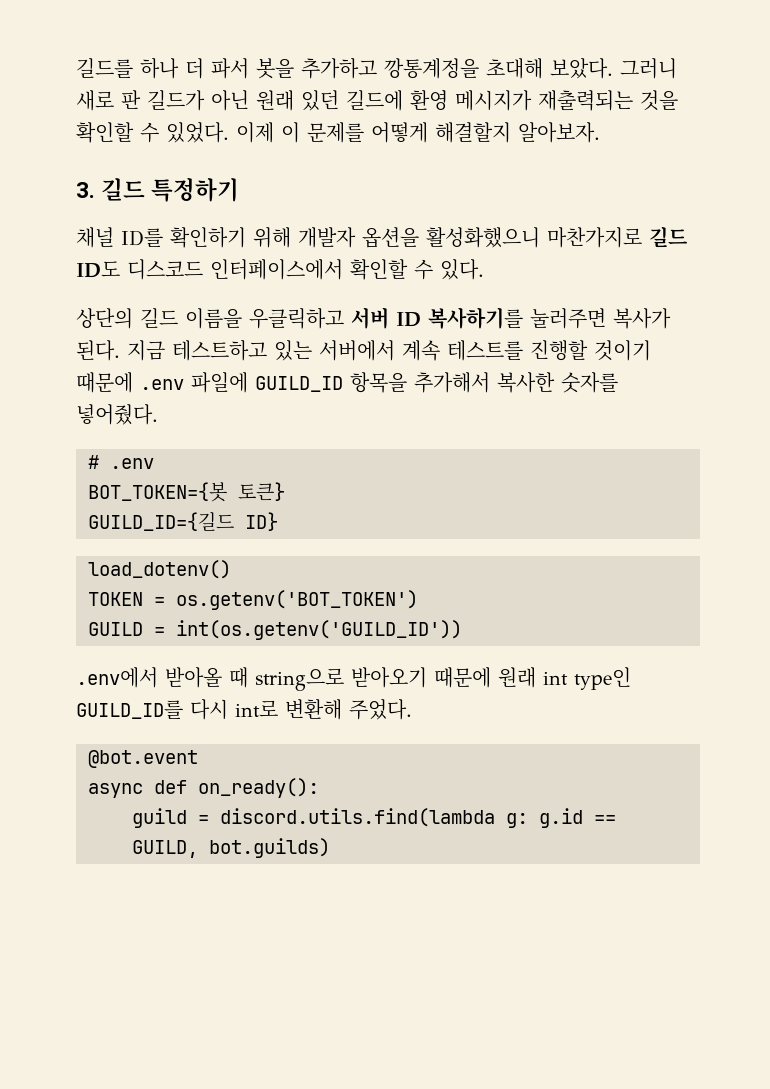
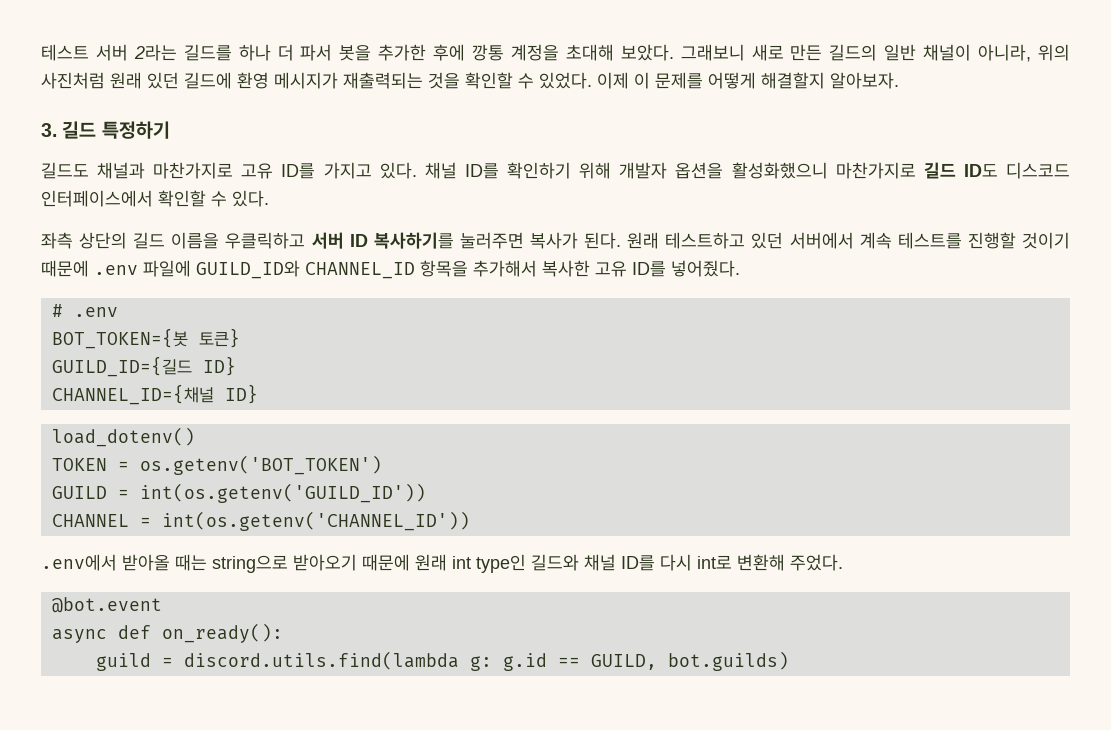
- 길드를 하나 더 파서 봇을 추가하고 깡통계정을 초대해 보았다. 그러니 새로 판 길드가 아닌 원래 있던 길드에 환영 메시지가 재출력되는 것을 확인할 수 있었다.
+ 테스트 서버 2라는 길드를 하나 더 파서 봇을 추가한 후에 깡통 계정을 초대해 보았다. 그래보니 새로 만든 길드의 일반 채널이 아니라, 위의 사진처럼 원래 있던 길드에 환영 메시지가 재출력되는 것을 확인할 수 있었다.
+ 길드도 채널과 마찬가지로 고유 ID를 가지고 있다.
- 상단의 길드 이름을 우클릭하고 서버 ID 복사하기를 눌러주면 복사가 된다.
+ 좌측 상단의 길드 이름을 우클릭하고 서버 ID 복사하기를 눌러주면 복사가 된다.
- 지금 테스트하고 있는 서버에서 계속 테스트를 진행할 것이기 때문에 .env 파일에 GUILD_ID 항목을 추가해서 복사한 숫자를 넣어줬다.
+ 원래 테스트하고 있던 서버에서 계속 테스트를 진행할 것이기 때문에 .env 파일에 GUILD_ID와 CHANNEL_ID 항목을 추가해서 복사한 고유 ID를 넣어줬다.
+ CHANNEL_ID={채널 ID}
+ CHANNEL = int(os.getenv('CHANNEL_ID'))
- .env에서 받아올 때 string으로 받아오기 때문에 원래 int type인 GUILD_ID를 다시 int로 변환해 주었다.
+ .env에서 받아올 때는 string으로 받아오기 때문에 원래 int type인 길드와 채널 ID를 다시 int로 변환해 주었다.

